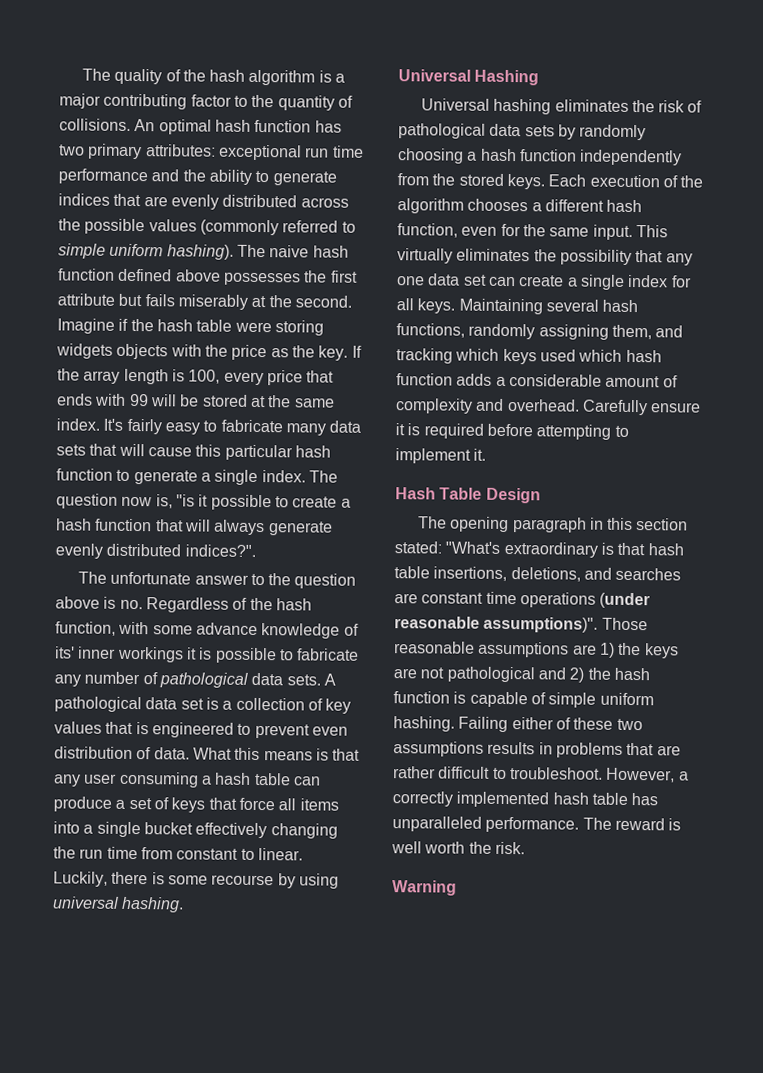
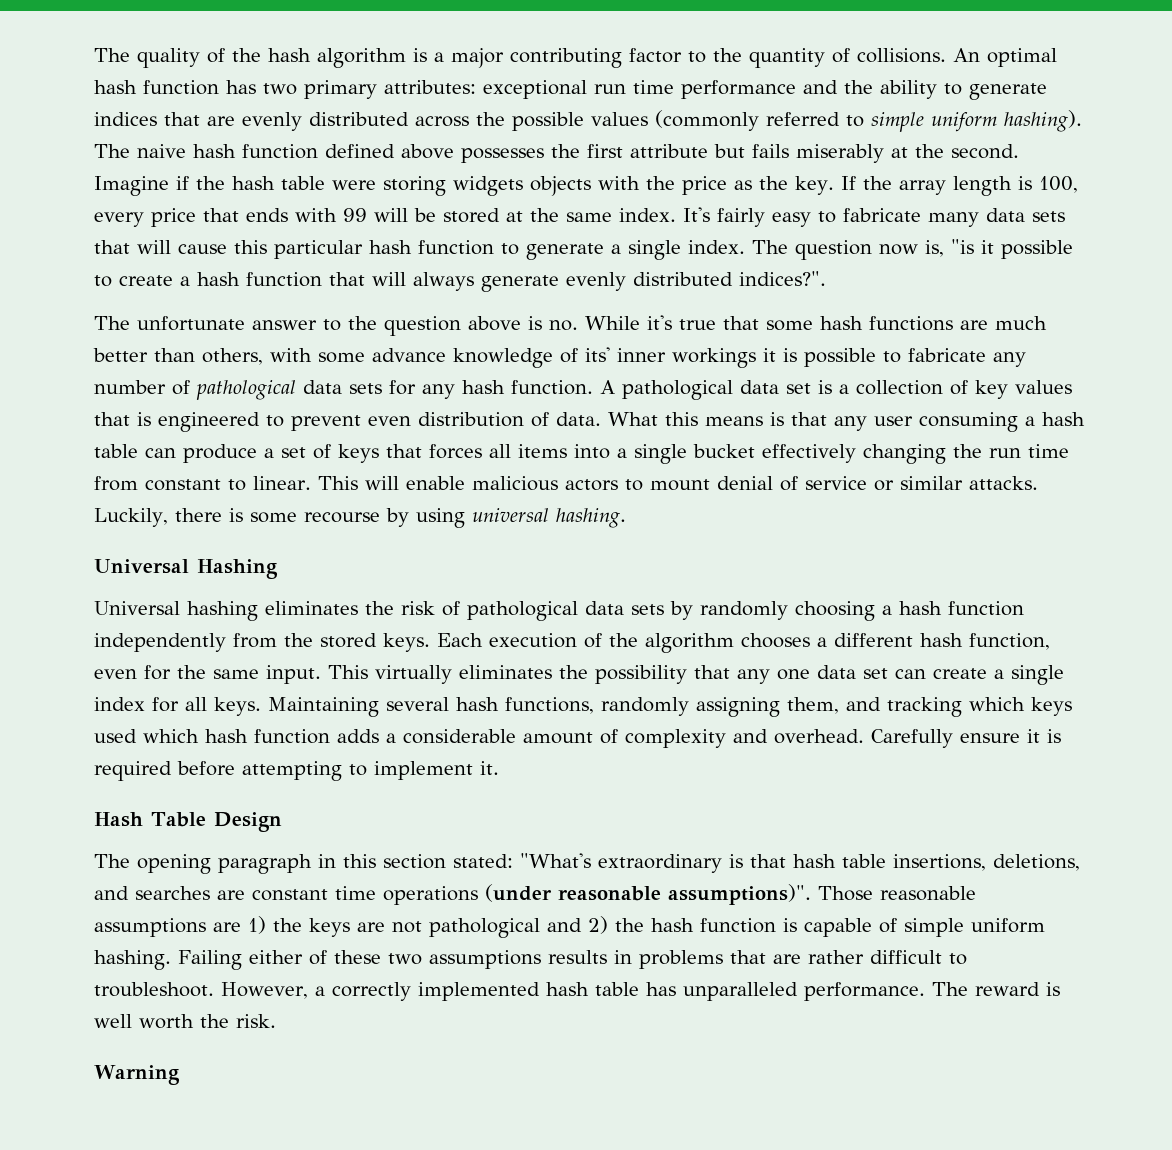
- The unfortunate answer to the question above is no. Regardless of the hash function, with some advance knowledge of its' inner workings it is possible to fabricate any number of pathological data sets.
+ The unfortunate answer to the question above is no. While it's true that some hash functions are much better than others, with some advance knowledge of its' inner workings it is possible to fabricate any number of pathological data sets for any hash function.
- What this means is that any user consuming a hash table can produce a set of keys that force all items into a single bucket effectively changing the run time from constant to linear.
+ What this means is that any user consuming a hash table can produce a set of keys that forces all items into a single bucket effectively changing the run time from constant to linear.
+ This will enable malicious actors to mount denial of service or similar attacks.

